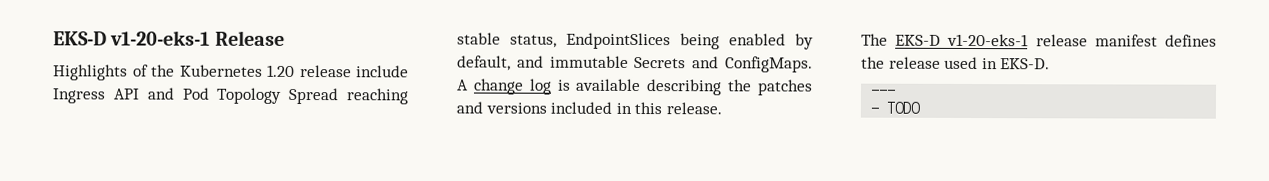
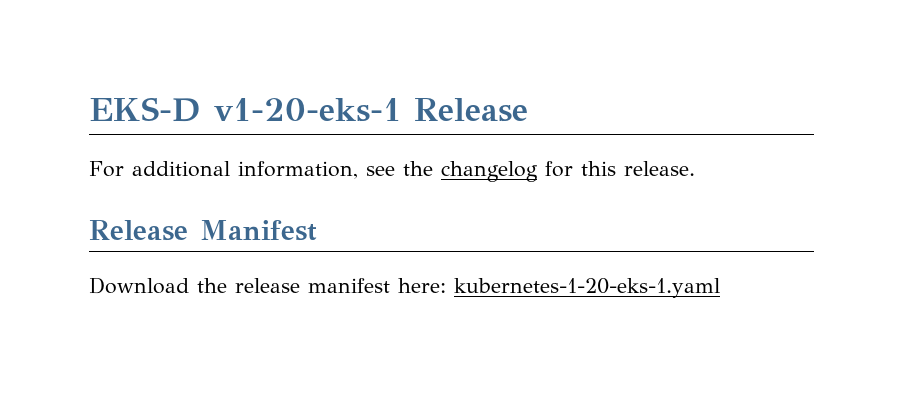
- Highlights of the Kubernetes 1.20 release include Ingress API and Pod Topology Spread reaching stable status, EndpointSlices being enabled by default, and immutable Secrets and ConfigMaps. A change log is available describing the patches and versions included in this release.
- The EKS-D v1-20-eks-1 release manifest defines the release used in EKS-D.
- ---
- - TODO
+ For additional information, see the changelog for this release.
+ Release Manifest
+ Download the release manifest here: kubernetes-1-20-eks-1.yaml

